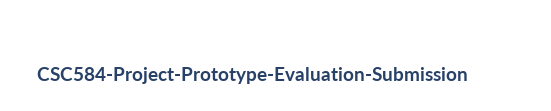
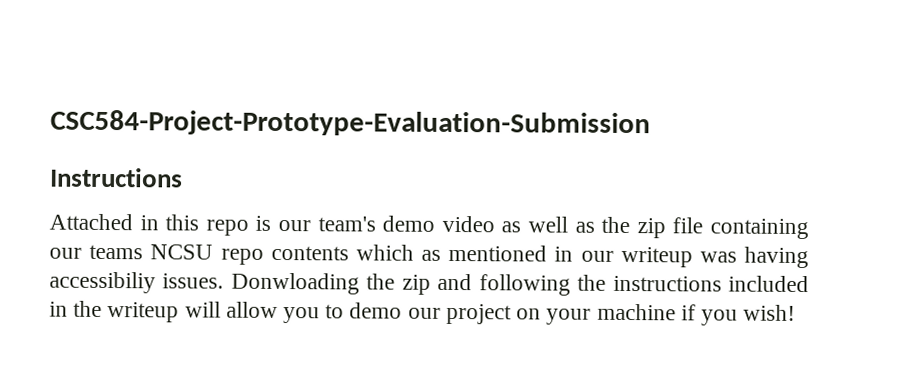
+ Instructions
+ Attached in this repo is our team's demo video as well as the zip file containing our teams NCSU repo contents which as mentioned in our writeup was having accessibiliy issues. Donwloading the zip and following the instructions included in the writeup will allow you to demo our project on your machine if you wish!

